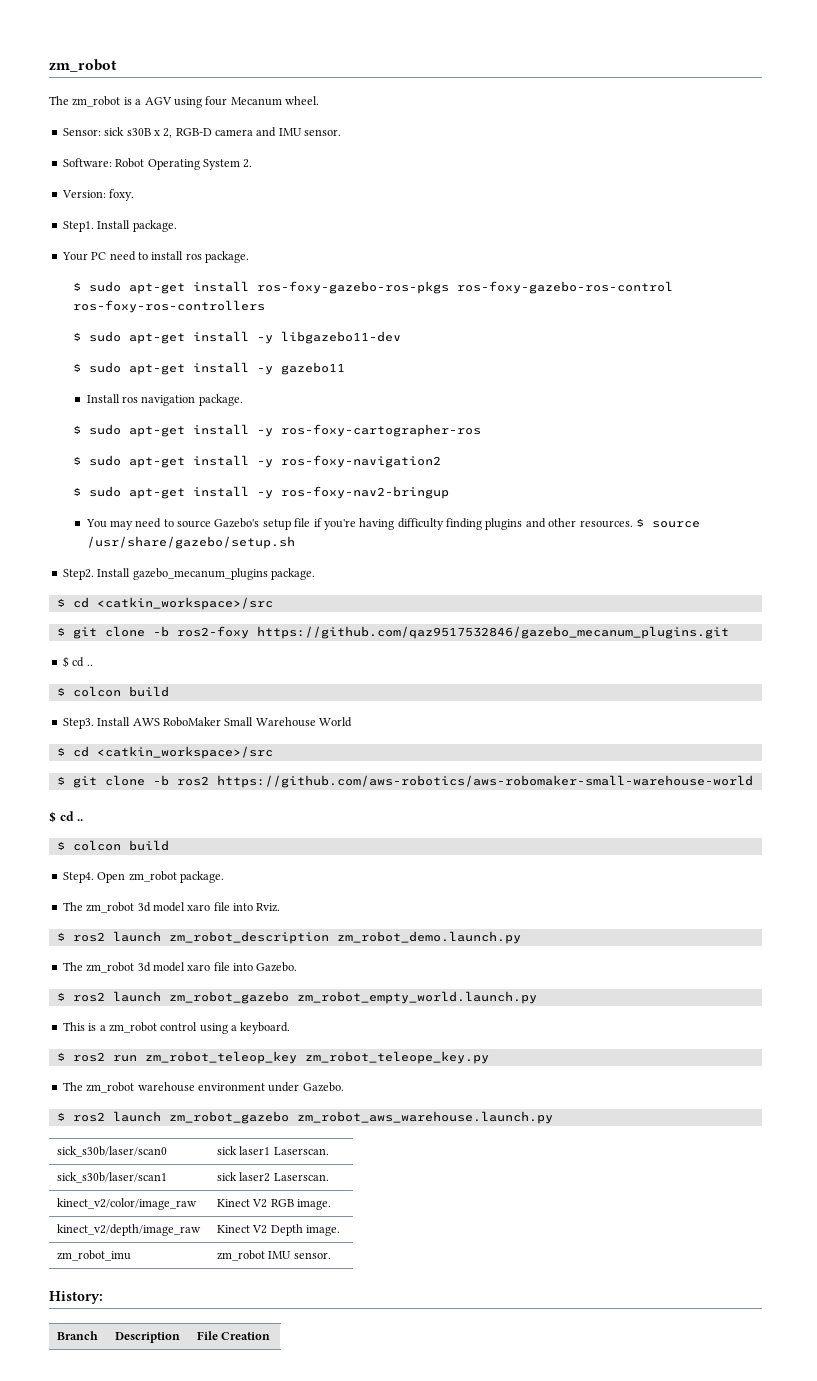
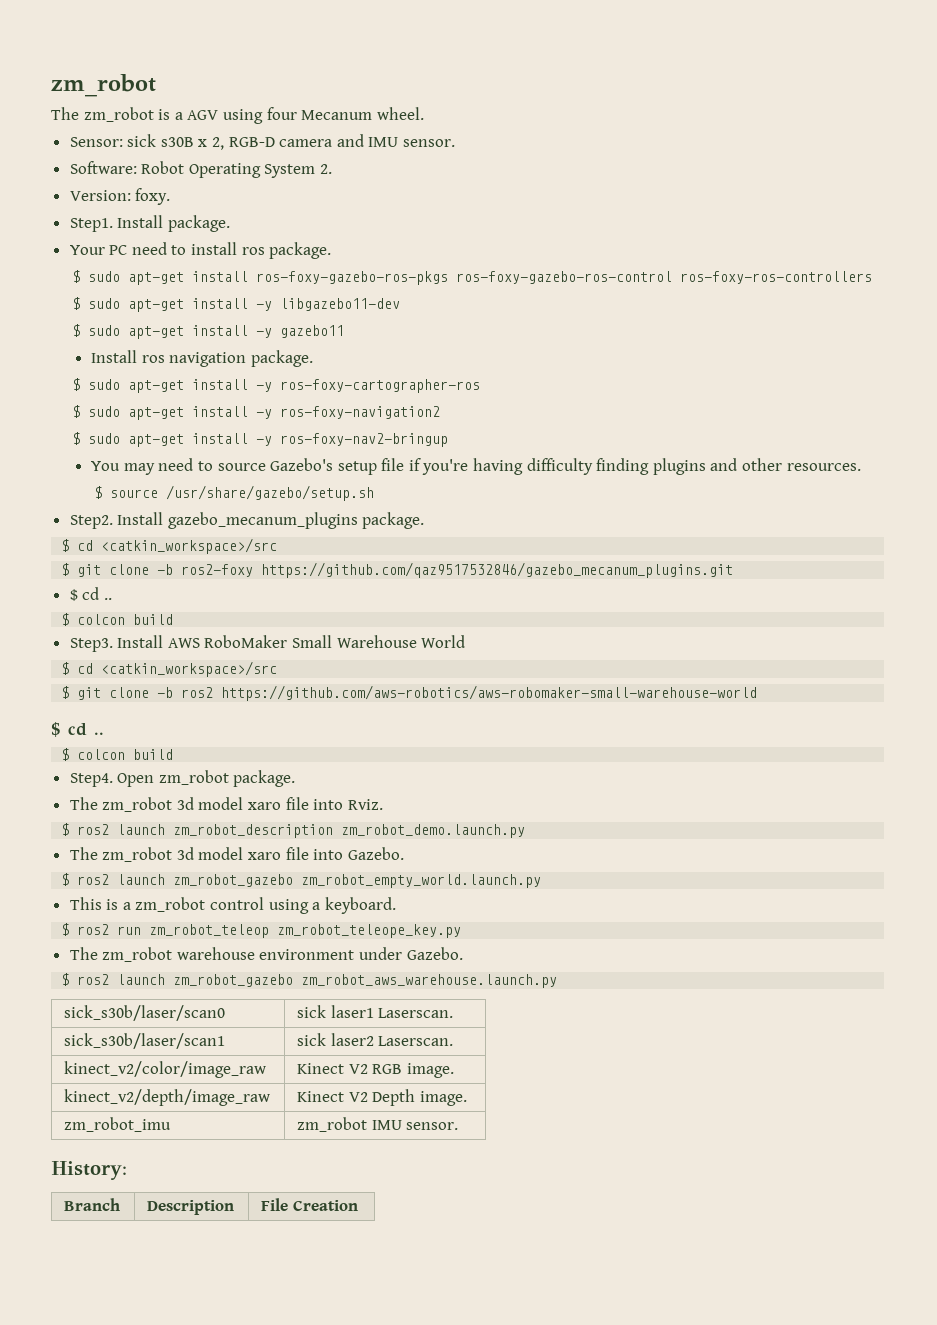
- You may need to source Gazebo's setup file if you're having difficulty finding plugins and other resources. $ source /usr/share/gazebo/setup.sh
+ You may need to source Gazebo's setup file if you're having difficulty finding plugins and other resources.
+ $ source /usr/share/gazebo/setup.sh
- $ ros2 run zm_robot_teleop_key zm_robot_teleope_key.py
+ $ ros2 run zm_robot_teleop zm_robot_teleope_key.py

